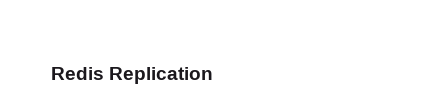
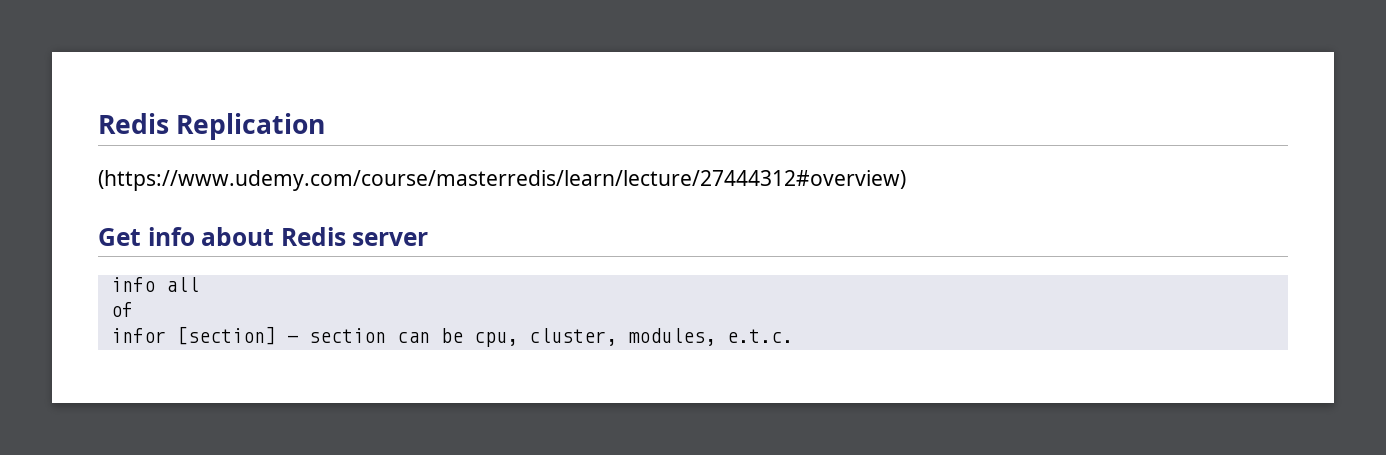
+ (https://www.udemy.com/course/masterredis/learn/lecture/27444312#overview)
+ Get info about Redis server
+ info all
+ of
+ infor [section] - section can be cpu, cluster, modules, e.t.c.

